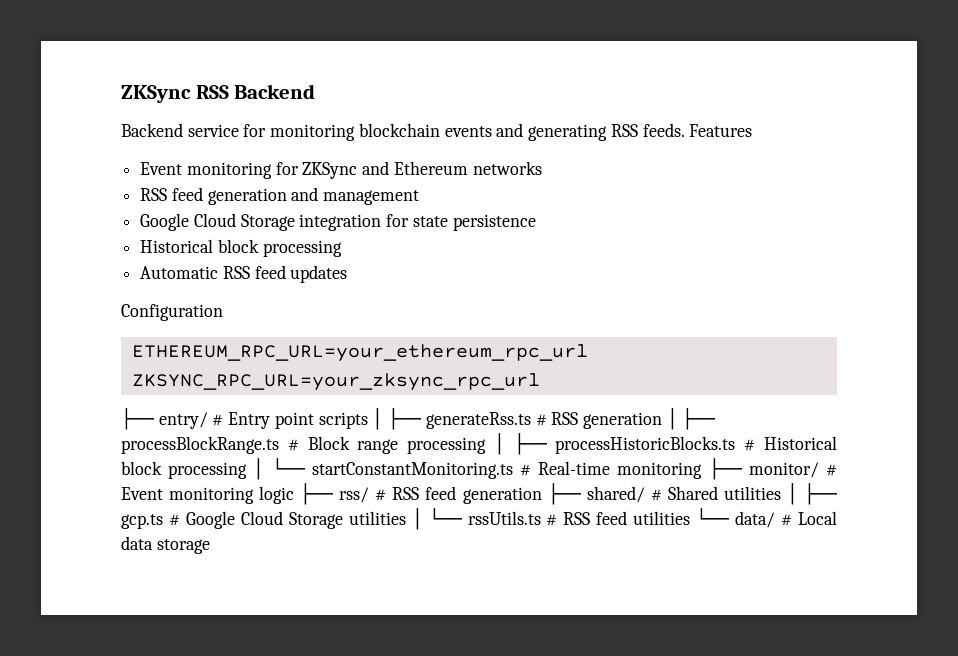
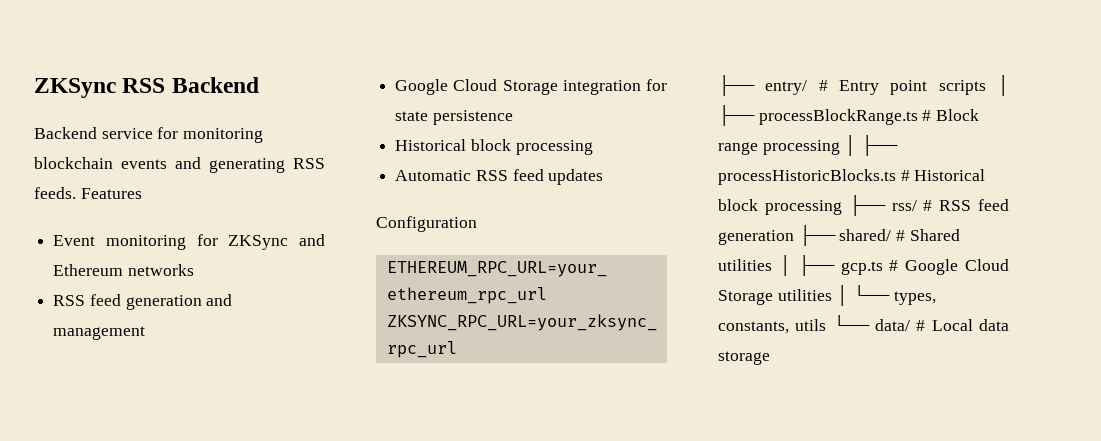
- ├── entry/ # Entry point scripts │ ├── generateRss.ts # RSS generation │ ├── processBlockRange.ts # Block range processing │ ├── processHistoricBlocks.ts # Historical block processing │ └── startConstantMonitoring.ts # Real-time monitoring ├── monitor/ # Event monitoring logic ├── rss/ # RSS feed generation ├── shared/ # Shared utilities │ ├── gcp.ts # Google Cloud Storage utilities │ └── rssUtils.ts # RSS feed utilities └── data/ # Local data storage
+ ├── entry/ # Entry point scripts │ ├── processBlockRange.ts # Block range processing │ ├── processHistoricBlocks.ts # Historical block processing ├── rss/ # RSS feed generation ├── shared/ # Shared utilities │ ├── gcp.ts # Google Cloud Storage utilities │ └── types, constants, utils └── data/ # Local data storage

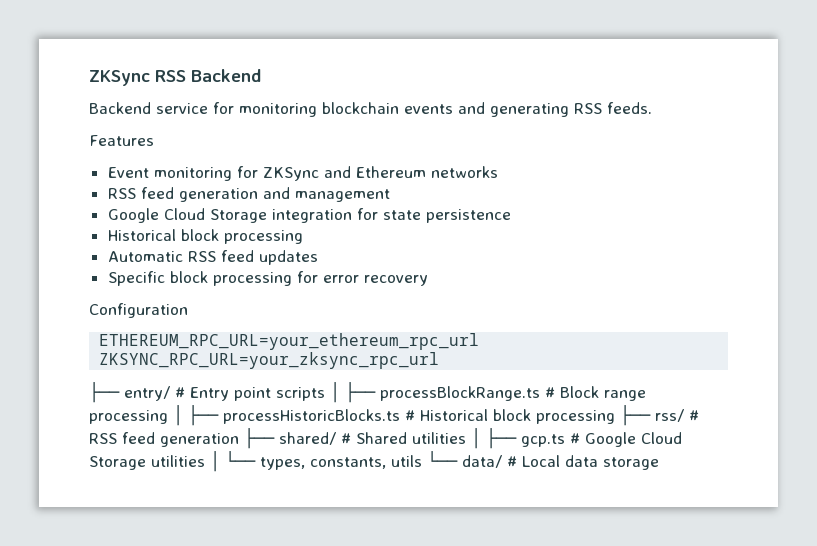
- Backend service for monitoring blockchain events and generating RSS feeds. Features
+ Backend service for monitoring blockchain events and generating RSS feeds.
+ Features
+ Specific block processing for error recovery

